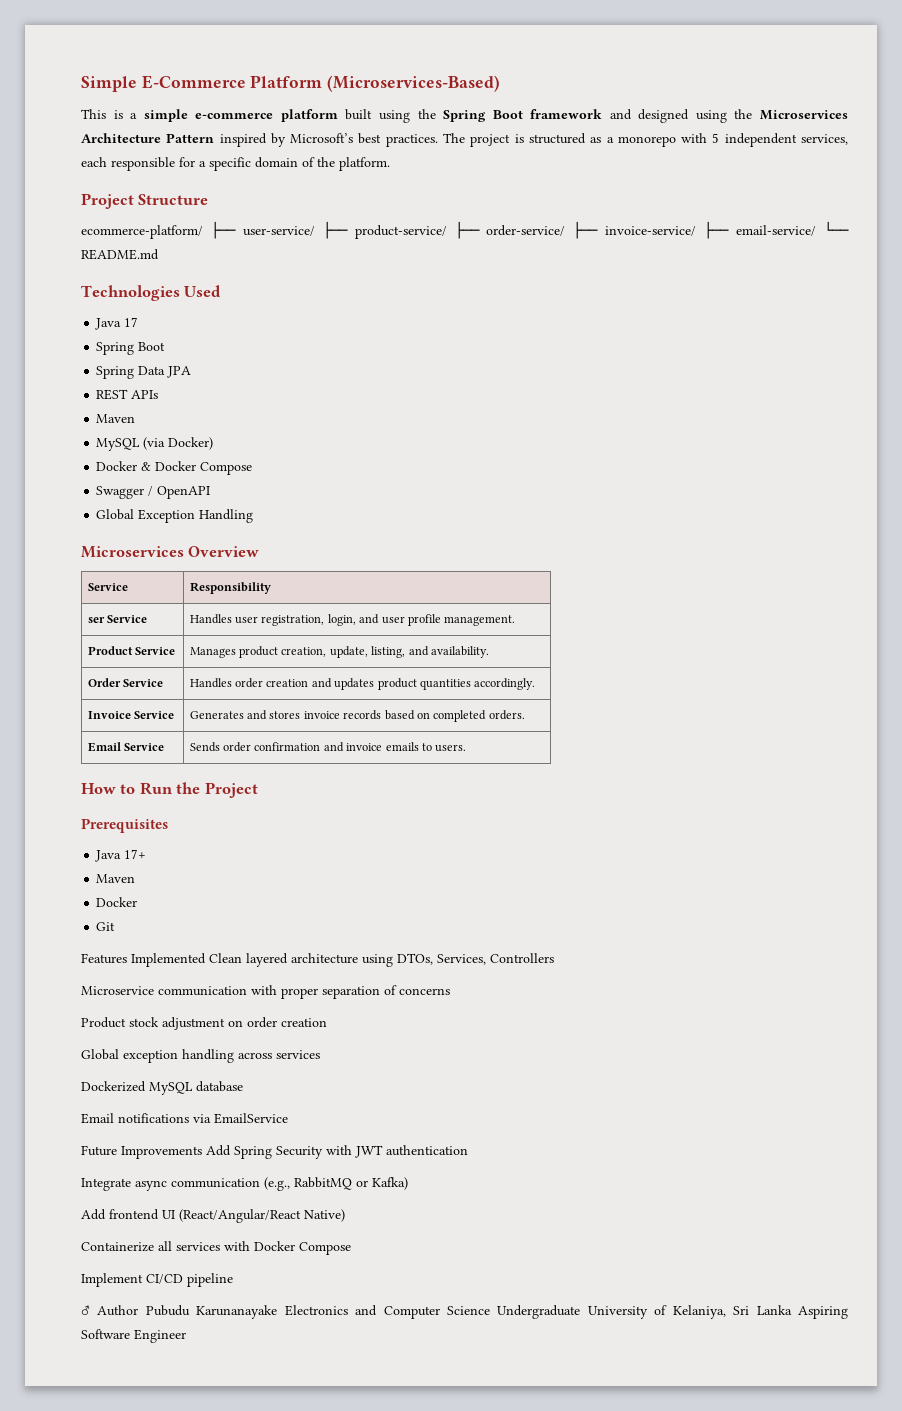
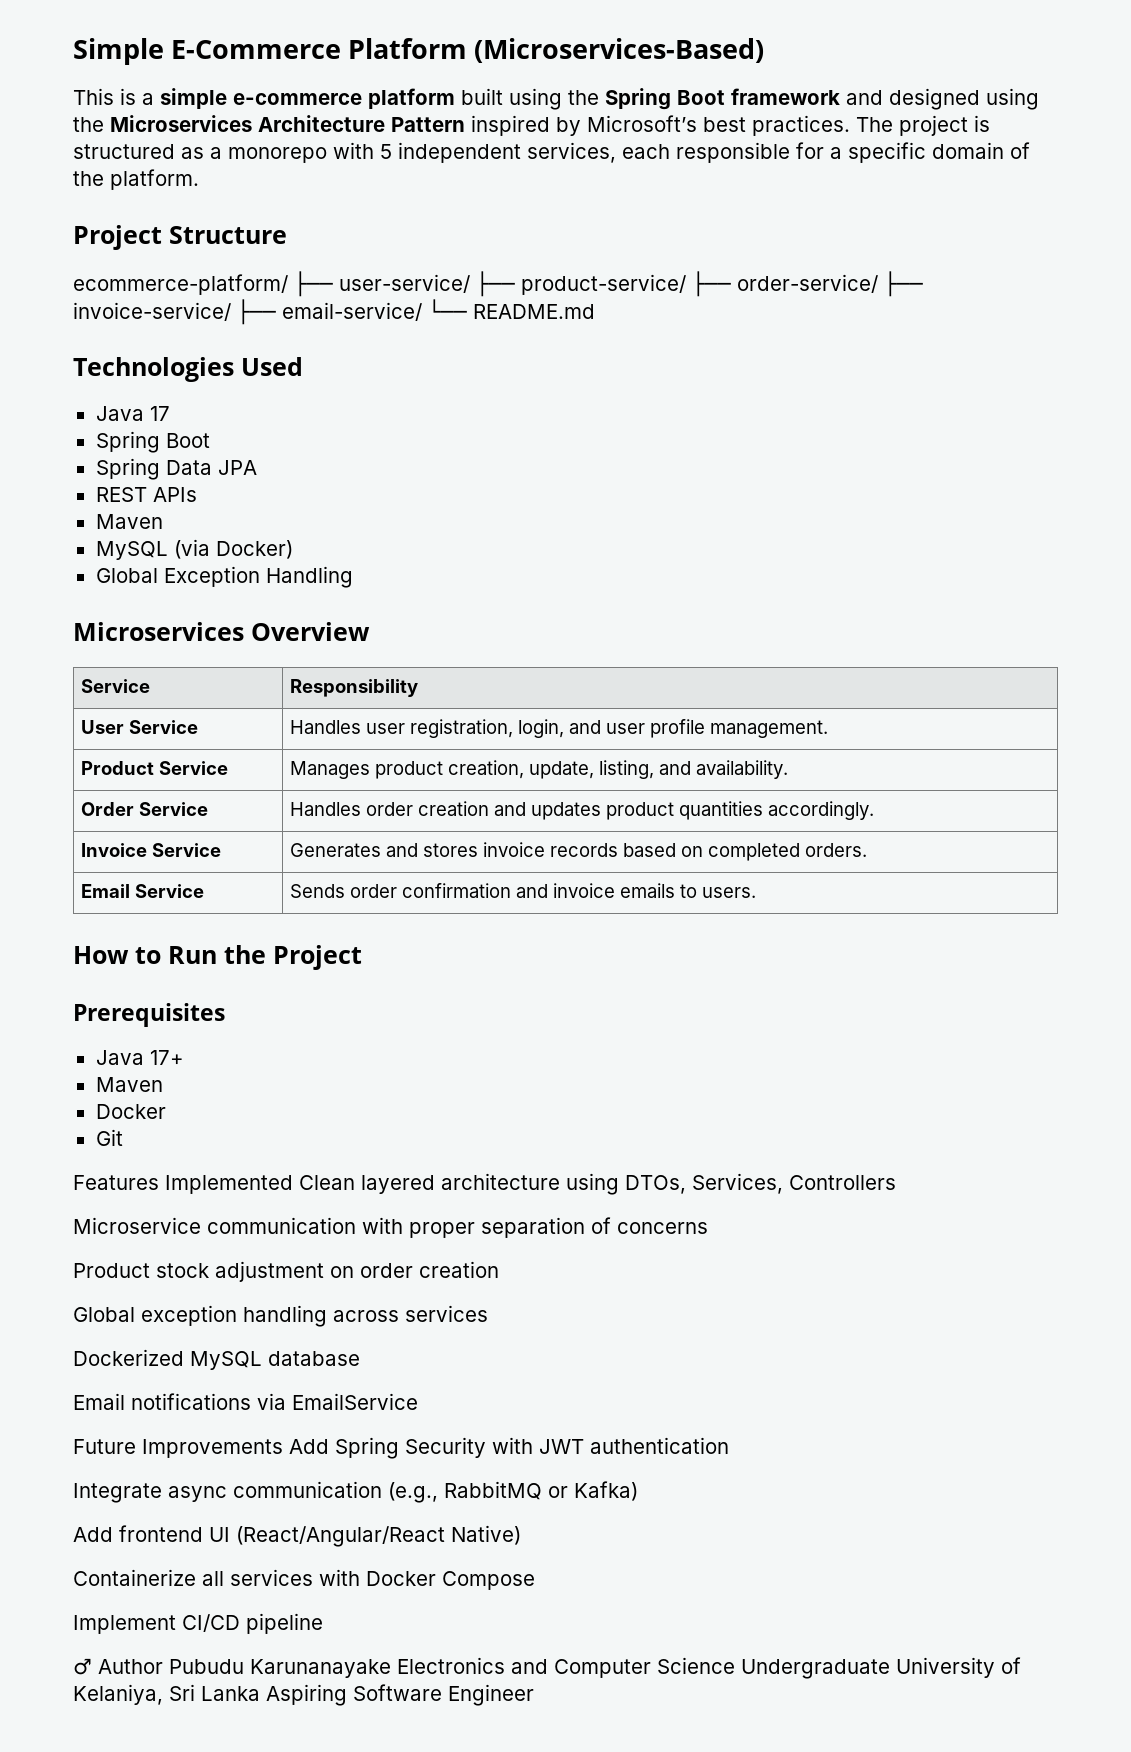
- Docker & Docker Compose
- Swagger / OpenAPI
- ser Service | Handles user registration, login, and user profile management.
+ User Service | Handles user registration, login, and user profile management.

